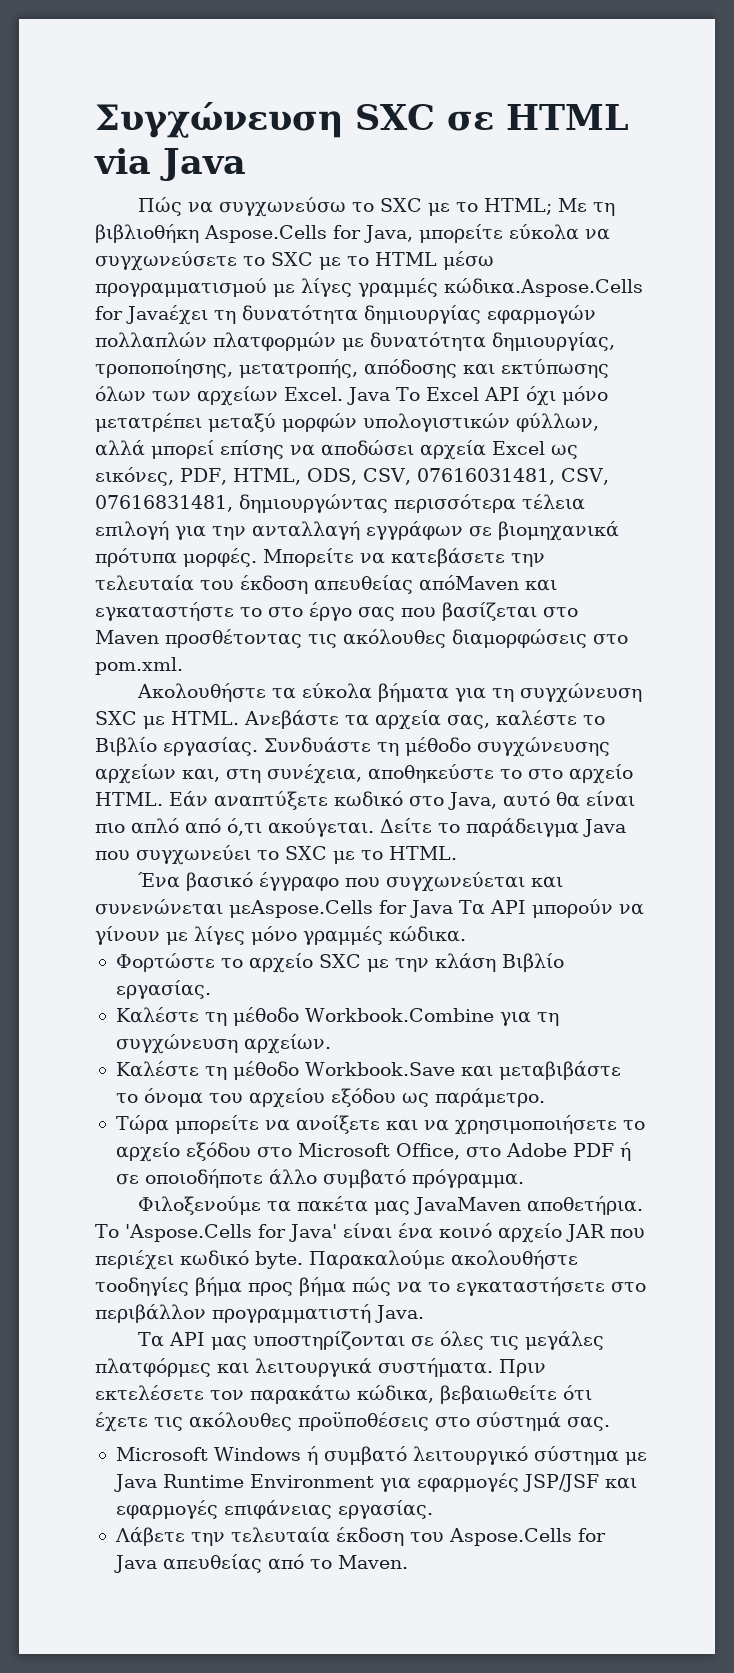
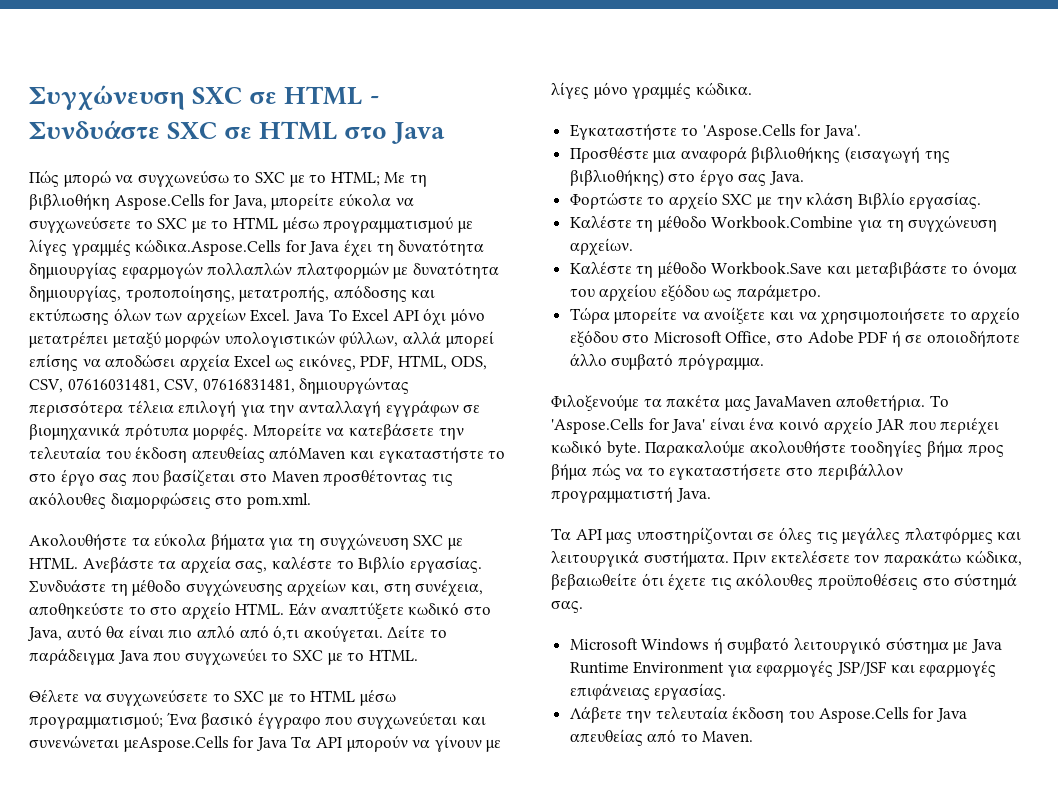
- Συγχώνευση SXC σε HTML via Java
+ Συγχώνευση SXC σε HTML - Συνδυάστε SXC σε HTML στο Java
- Πώς να συγχωνεύσω το SXC με το HTML; Με τη βιβλιοθήκη Aspose.Cells for Java, μπορείτε εύκολα να συγχωνεύσετε το SXC με το HTML μέσω προγραμματισμού με λίγες γραμμές κώδικα.Aspose.Cells for Javaέχει τη δυνατότητα δημιουργίας εφαρμογών πολλαπλών πλατφορμών με δυνατότητα δημιουργίας, τροποποίησης, μετατροπής, απόδοσης και εκτύπωσης όλων των αρχείων Excel.
+ Πώς μπορώ να συγχωνεύσω το SXC με το HTML; Με τη βιβλιοθήκη Aspose.Cells for Java, μπορείτε εύκολα να συγχωνεύσετε το SXC με το HTML μέσω προγραμματισμού με λίγες γραμμές κώδικα.Aspose.Cells for Java έχει τη δυνατότητα δημιουργίας εφαρμογών πολλαπλών πλατφορμών με δυνατότητα δημιουργίας, τροποποίησης, μετατροπής, απόδοσης και εκτύπωσης όλων των αρχείων Excel.
- Ένα βασικό έγγραφο που συγχωνεύεται και συνενώνεται μεAspose.Cells for Java Τα API μπορούν να γίνουν με λίγες μόνο γραμμές κώδικα.
+ Θέλετε να συγχωνεύσετε το SXC με το HTML μέσω προγραμματισμού; Ένα βασικό έγγραφο που συγχωνεύεται και συνενώνεται μεAspose.Cells for Java Τα API μπορούν να γίνουν με λίγες μόνο γραμμές κώδικα.
+ Εγκαταστήστε το 'Aspose.Cells for Java'.
+ Προσθέστε μια αναφορά βιβλιοθήκης (εισαγωγή της βιβλιοθήκης) στο έργο σας Java.

